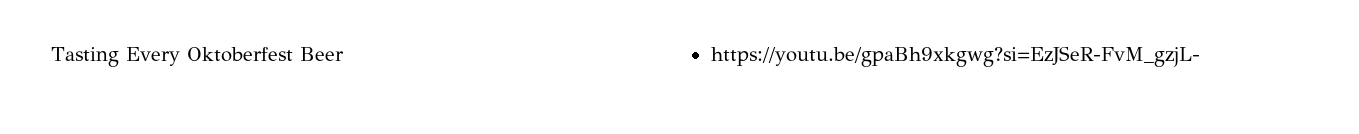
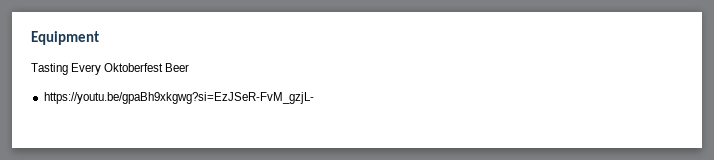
+ Equipment

